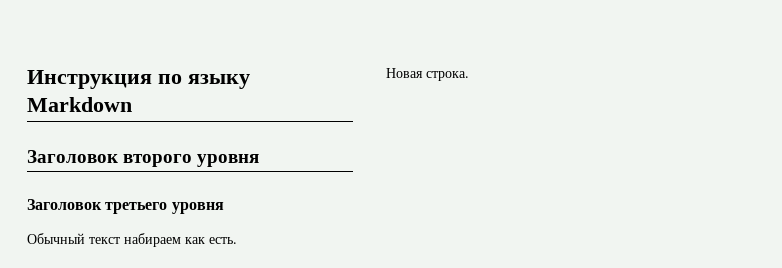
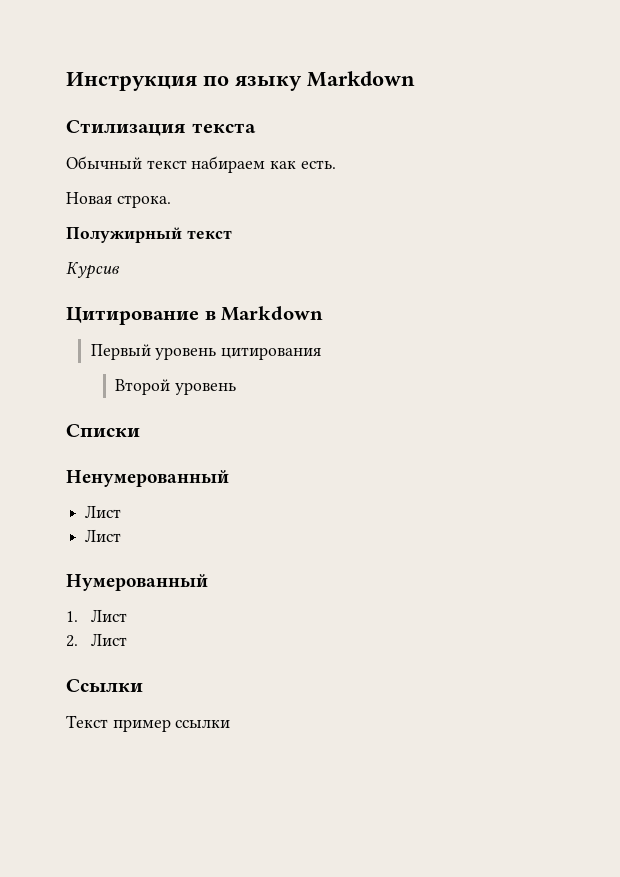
- Заголовок второго уровня
- Заголовок третьего уровня
+ Стилизация текста
+ Полужирный текст
+ Курсив
+ Цитирование в Markdown
+ Первый уровень цитирования
+ Второй уровень
+ Списки
+ Ненумерованный
+ Лист
+ Лист
+ Нумерованный
+ 1. Лист
+ 2. Лист
+ Ссылки
+ Текст пример ссылки

